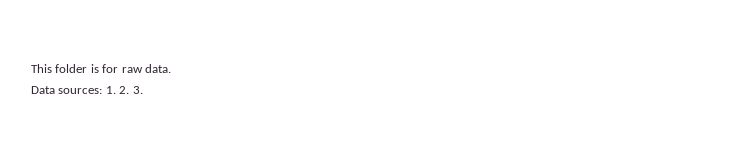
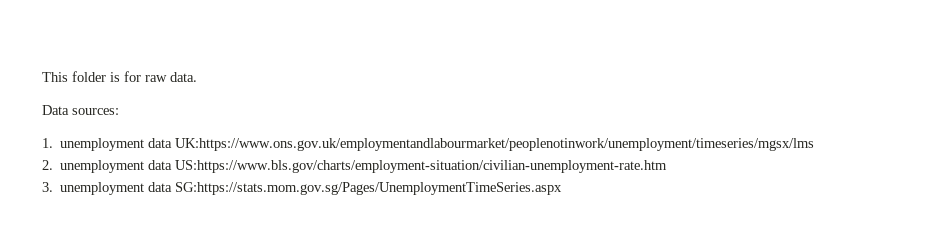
- Data sources: 1. 2. 3.
+ Data sources:
+ 1. unemployment data UK:https://www.ons.gov.uk/employmentandlabourmarket/peoplenotinwork/unemployment/timeseries/mgsx/lms
+ 2. unemployment data US:https://www.bls.gov/charts/employment-situation/civilian-unemployment-rate.htm
+ 3. unemployment data SG:https://stats.mom.gov.sg/Pages/UnemploymentTimeSeries.aspx

